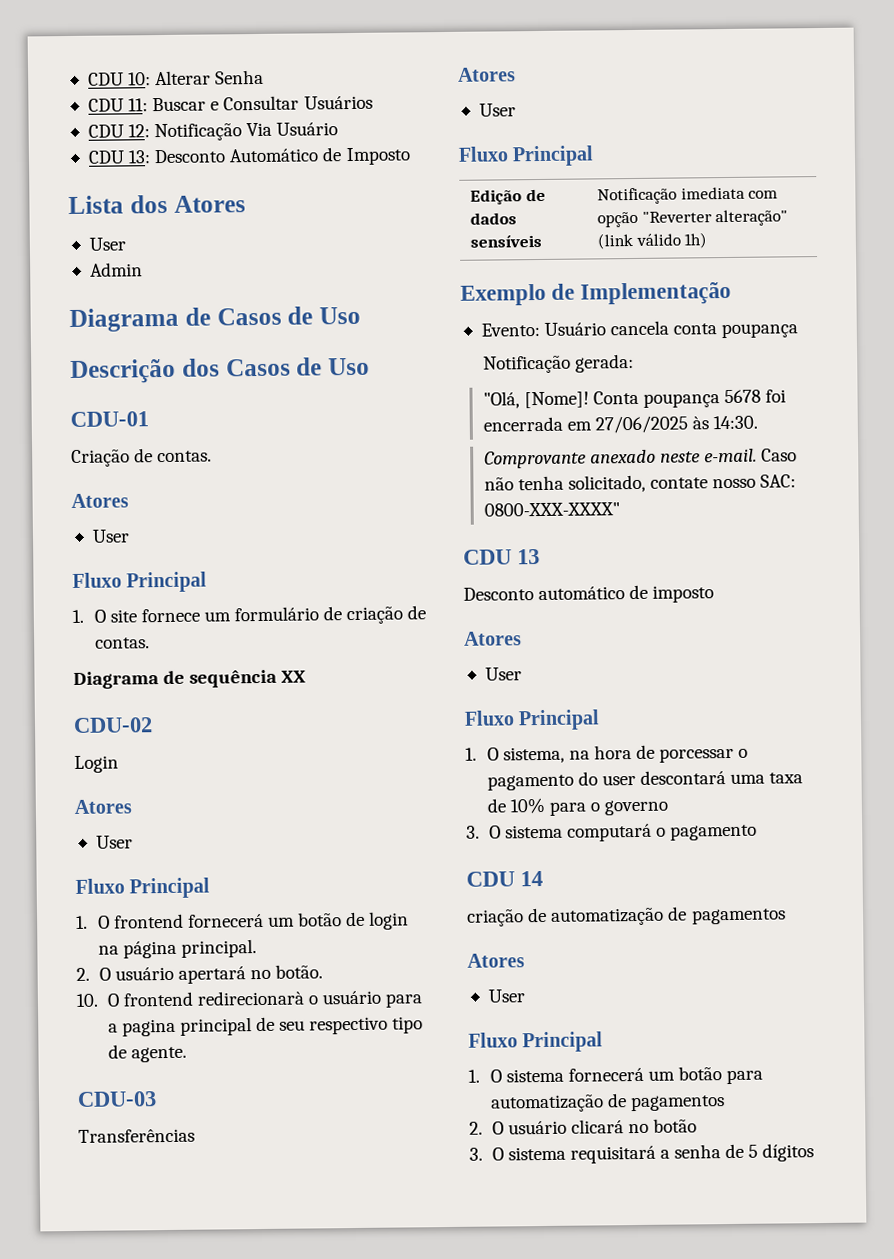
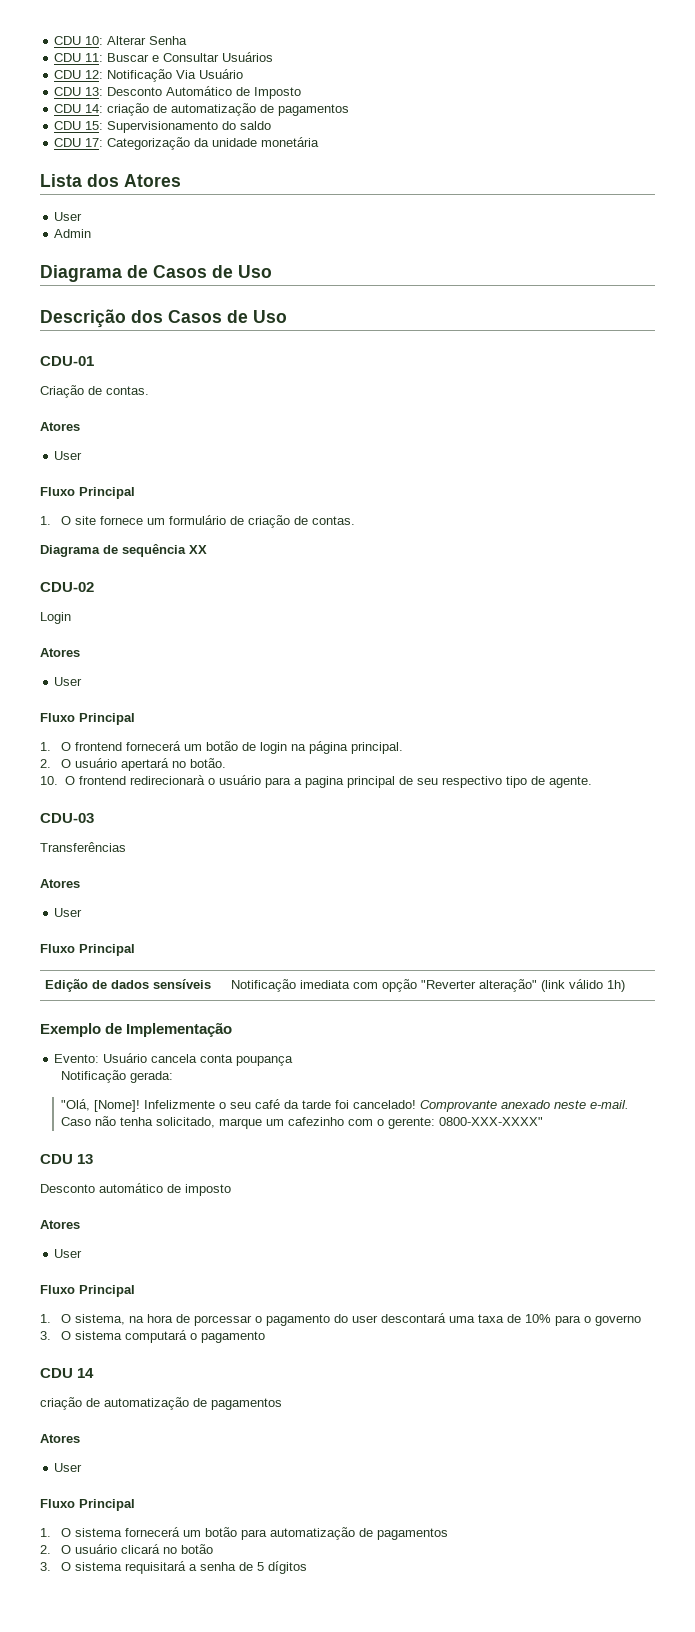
+ CDU 14: criação de automatização de pagamentos
+ CDU 15: Supervisionamento do saldo
+ CDU 17: Categorização da unidade monetária
- Conta poupança 5678 foi encerrada em 27/06/2025 às 14:30.
- Comprovante anexado neste e-mail.
+ Infelizmente o seu café da tarde foi cancelado! Comprovante anexado neste e-mail.
- Caso não tenha solicitado, contate nosso SAC: 0800-XXX-XXXX"
+ Caso não tenha solicitado, marque um cafezinho com o gerente: 0800-XXX-XXXX"

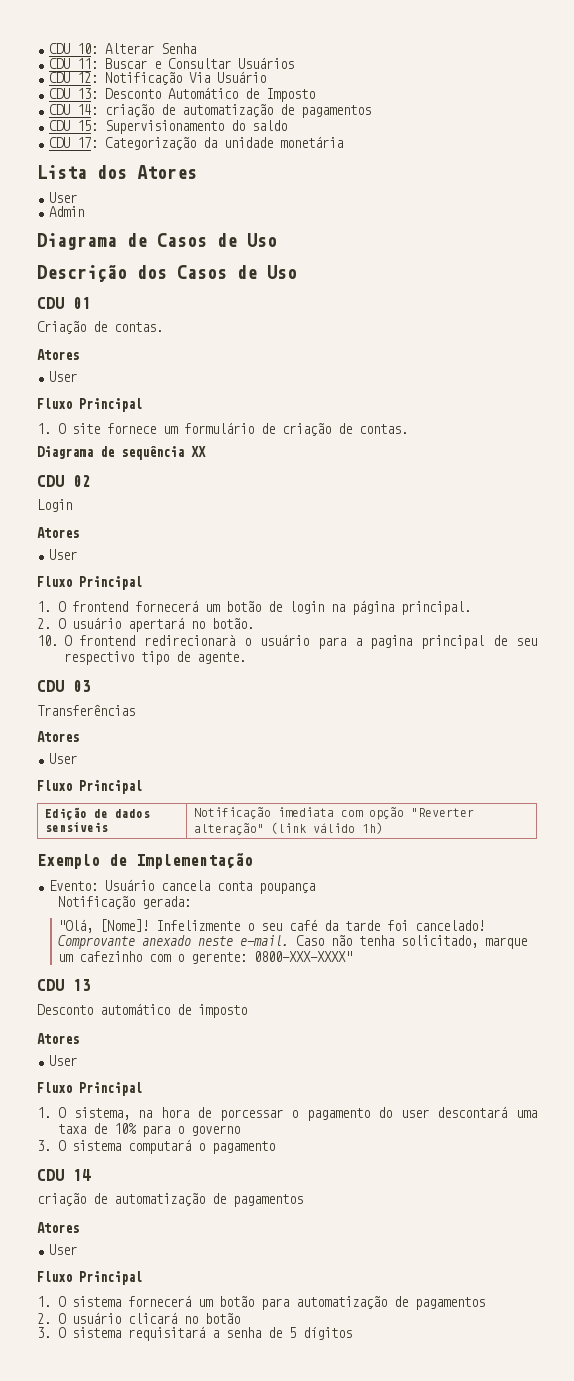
- CDU-01
+ CDU 01
- CDU-02
+ CDU 02
- CDU-03
+ CDU 03

